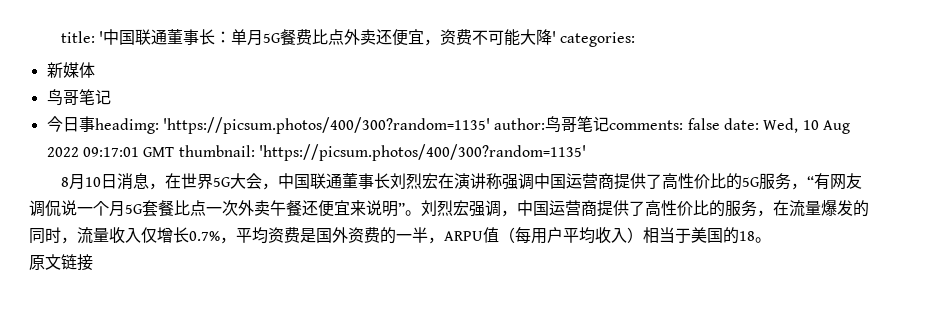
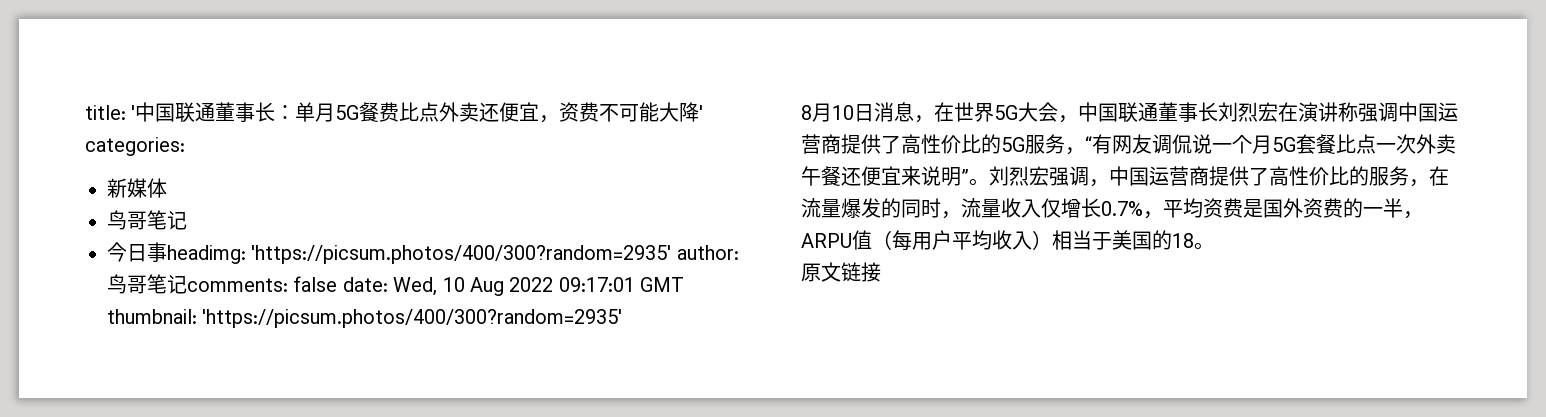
- 今日事headimg: 'https://picsum.photos/400/300?random=1135' author:鸟哥笔记comments: false date: Wed, 10 Aug 2022 09:17:01 GMT thumbnail: 'https://picsum.photos/400/300?random=1135'
+ 今日事headimg: 'https://picsum.photos/400/300?random=2935' author:鸟哥笔记comments: false date: Wed, 10 Aug 2022 09:17:01 GMT thumbnail: 'https://picsum.photos/400/300?random=2935'

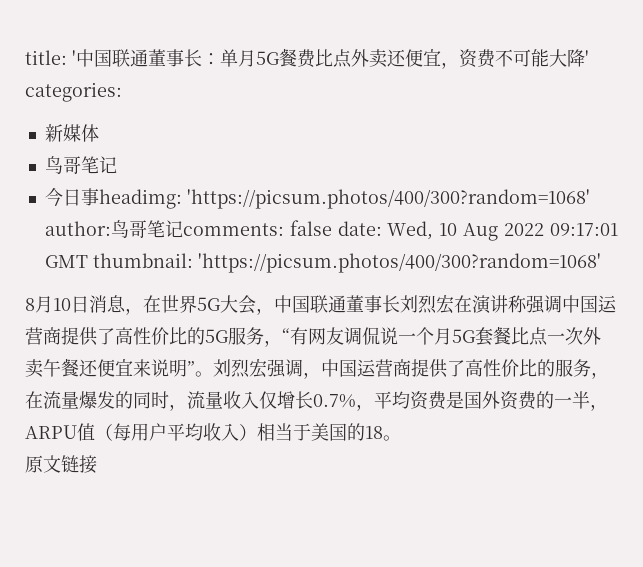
- 今日事headimg: 'https://picsum.photos/400/300?random=2935' author:鸟哥笔记comments: false date: Wed, 10 Aug 2022 09:17:01 GMT thumbnail: 'https://picsum.photos/400/300?random=2935'
+ 今日事headimg: 'https://picsum.photos/400/300?random=1068' author:鸟哥笔记comments: false date: Wed, 10 Aug 2022 09:17:01 GMT thumbnail: 'https://picsum.photos/400/300?random=1068'

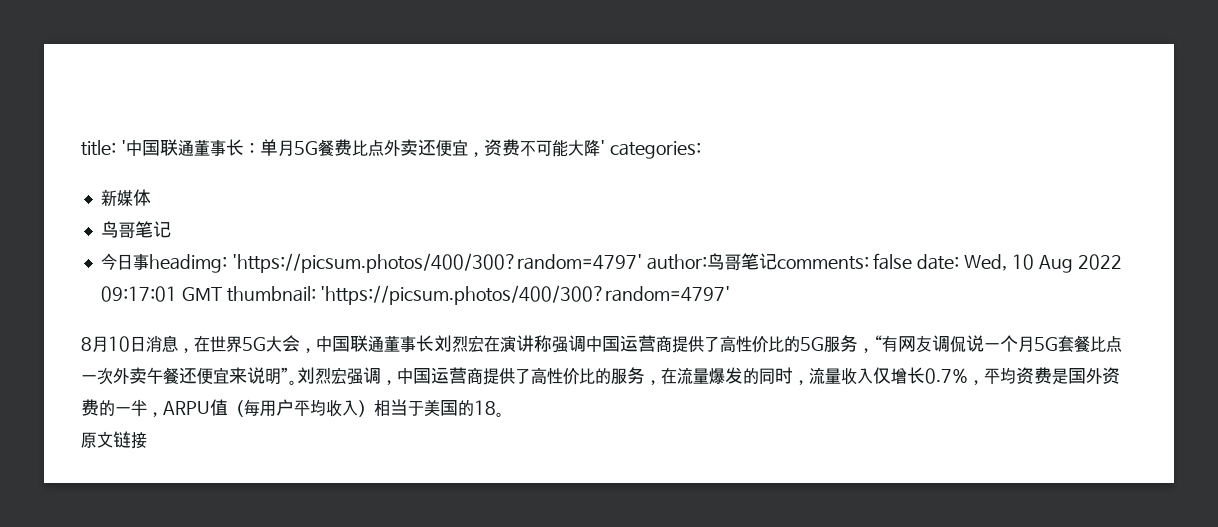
- 今日事headimg: 'https://picsum.photos/400/300?random=1068' author:鸟哥笔记comments: false date: Wed, 10 Aug 2022 09:17:01 GMT thumbnail: 'https://picsum.photos/400/300?random=1068'
+ 今日事headimg: 'https://picsum.photos/400/300?random=4797' author:鸟哥笔记comments: false date: Wed, 10 Aug 2022 09:17:01 GMT thumbnail: 'https://picsum.photos/400/300?random=4797'

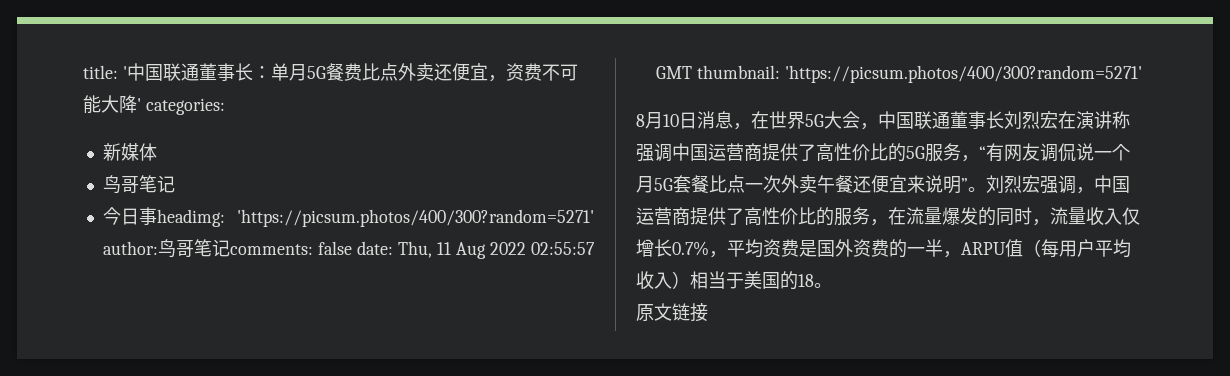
- 今日事headimg: 'https://picsum.photos/400/300?random=4797' author:鸟哥笔记comments: false date: Wed, 10 Aug 2022 09:17:01 GMT thumbnail: 'https://picsum.photos/400/300?random=4797'
+ 今日事headimg: 'https://picsum.photos/400/300?random=5271' author:鸟哥笔记comments: false date: Thu, 11 Aug 2022 02:55:57 GMT thumbnail: 'https://picsum.photos/400/300?random=5271'

